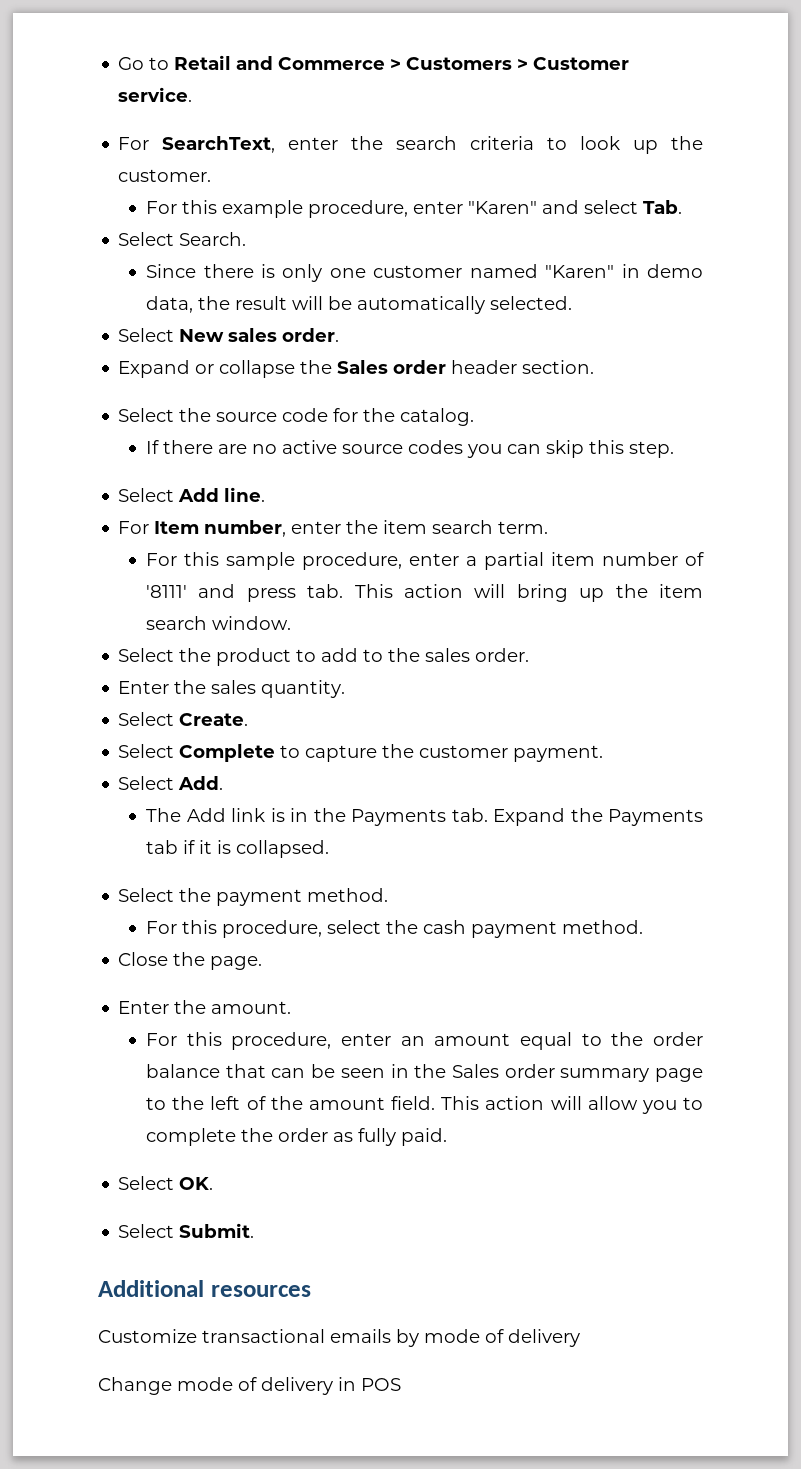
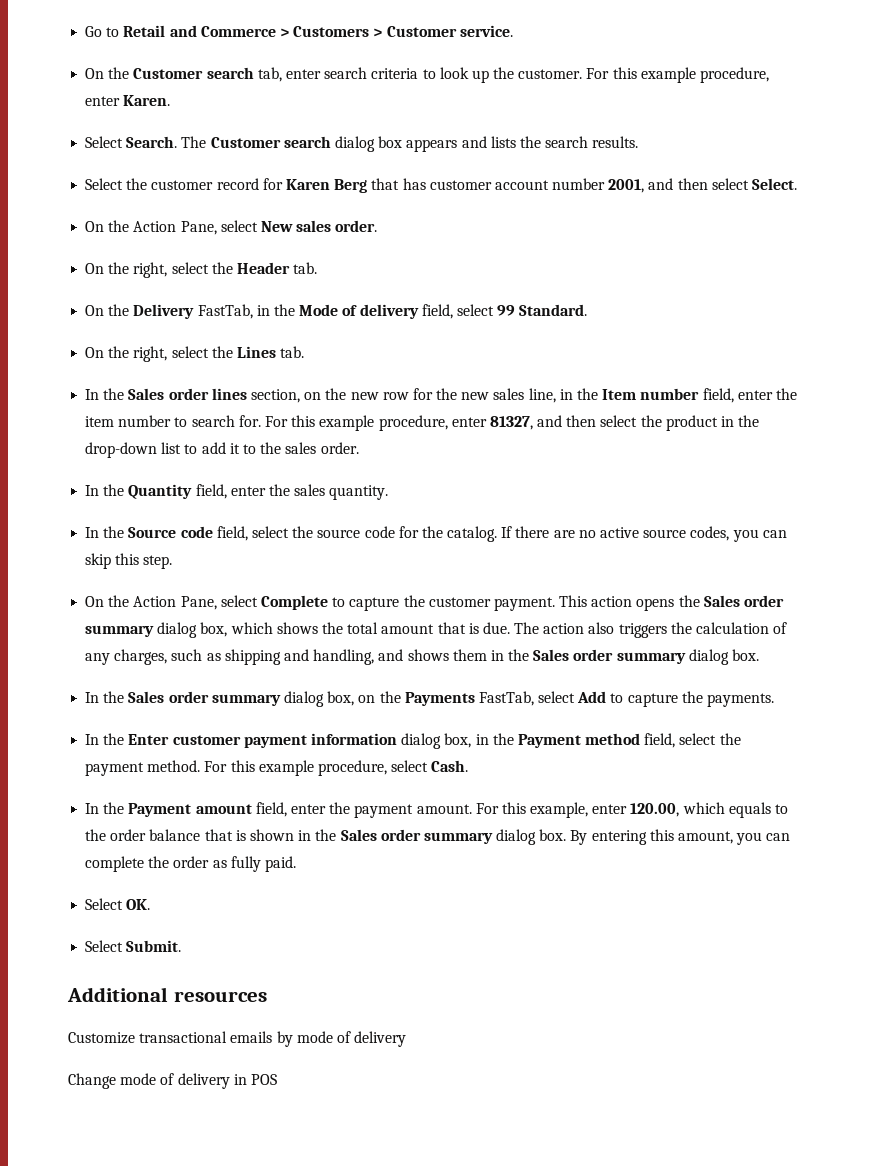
- For SearchText, enter the search criteria to look up the customer.
- For this example procedure, enter "Karen" and select Tab.
- Select Search.
- Since there is only one customer named "Karen" in demo data, the result will be automatically selected.
- Select New sales order.
- Expand or collapse the Sales order header section.
- Select the source code for the catalog.
- If there are no active source codes you can skip this step.
+ On the Customer search tab, enter search criteria to look up the customer. For this example procedure, enter Karen.
+ Select Search. The Customer search dialog box appears and lists the search results.
+ Select the customer record for Karen Berg that has customer account number 2001, and then select Select.
+ On the Action Pane, select New sales order.
+ On the right, select the Header tab.
+ On the Delivery FastTab, in the Mode of delivery field, select 99 Standard.
+ On the right, select the Lines tab.
+ In the Sales order lines section, on the new row for the new sales line, in the Item number field, enter the item number to search for. For this example procedure, enter 81327, and then select the product in the drop-down list to add it to the sales order.
+ In the Quantity field, enter the sales quantity.
+ In the Source code field, select the source code for the catalog. If there are no active source codes, you can skip this step.
- Select Add line.
- For Item number, enter the item search term.
- For this sample procedure, enter a partial item number of '8111' and press tab. This action will bring up the item search window.
- Select the product to add to the sales order.
- Enter the sales quantity.
- Select Create.
- Select Complete to capture the customer payment.
- Select Add.
- The Add link is in the Payments tab. Expand the Payments tab if it is collapsed.
- Select the payment method.
- For this procedure, select the cash payment method.
- Close the page.
- Enter the amount.
- For this procedure, enter an amount equal to the order balance that can be seen in the Sales order summary page to the left of the amount field. This action will allow you to complete the order as fully paid.
+ On the Action Pane, select Complete to capture the customer payment. This action opens the Sales order summary dialog box, which shows the total amount that is due. The action also triggers the calculation of any charges, such as shipping and handling, and shows them in the Sales order summary dialog box.
+ In the Sales order summary dialog box, on the Payments FastTab, select Add to capture the payments.
+ In the Enter customer payment information dialog box, in the Payment method field, select the payment method. For this example procedure, select Cash.
+ In the Payment amount field, enter the payment amount. For this example, enter 120.00, which equals to the order balance that is shown in the Sales order summary dialog box. By entering this amount, you can complete the order as fully paid.

